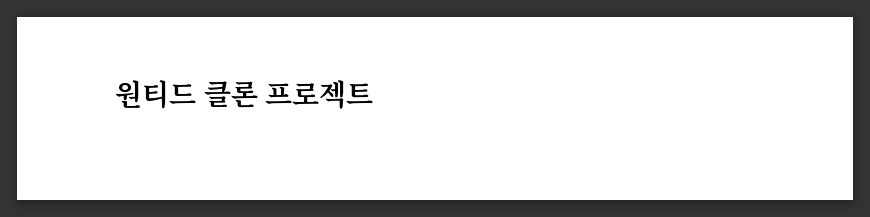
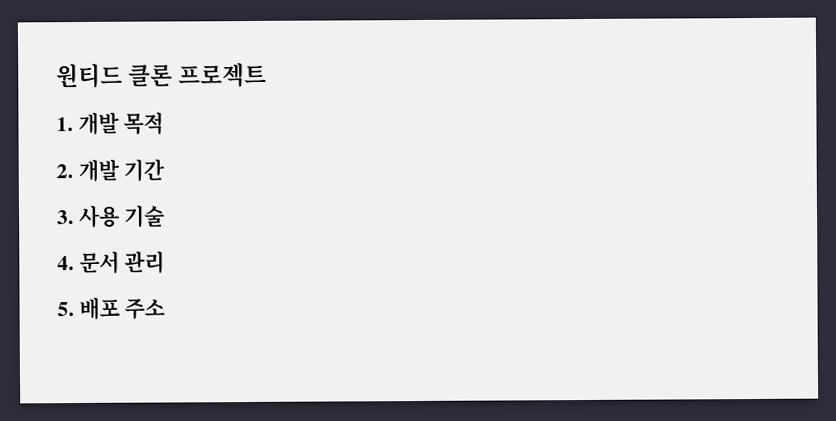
+ 1. 개발 목적
+ 2. 개발 기간
+ 3. 사용 기술
+ 4. 문서 관리
+ 5. 배포 주소

